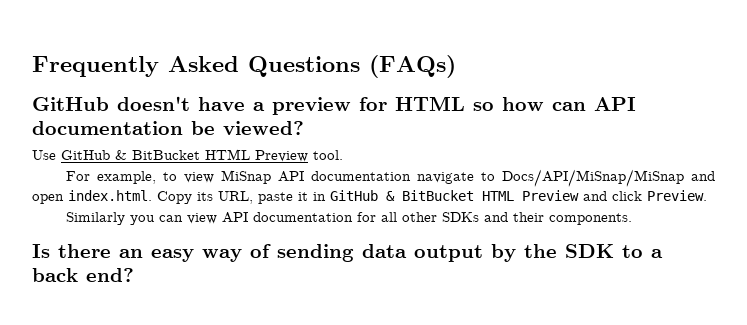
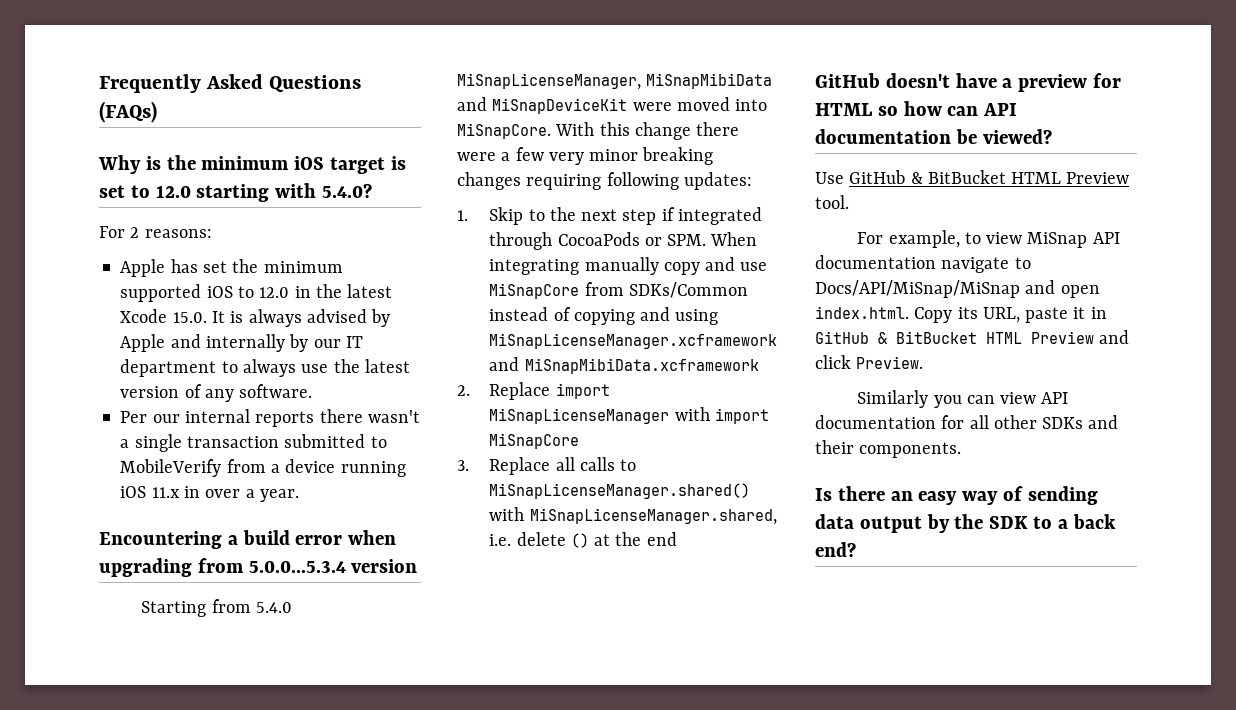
+ Why is the minimum iOS target is set to 12.0 starting with 5.4.0?
+ For 2 reasons:
+ Apple has set the minimum supported iOS to 12.0 in the latest Xcode 15.0. It is always advised by Apple and internally by our IT department to always use the latest version of any software.
+ Per our internal reports there wasn't a single transaction submitted to MobileVerify from a device running iOS 11.x in over a year.
+ Encountering a build error when upgrading from 5.0.0...5.3.4 version
+ Starting from 5.4.0 MiSnapLicenseManager, MiSnapMibiData and MiSnapDeviceKit were moved into MiSnapCore. With this change there were a few very minor breaking changes requiring following updates:
+ 1. Skip to the next step if integrated through CocoaPods or SPM. When integrating manually copy and use MiSnapCore from SDKs/Common instead of copying and using MiSnapLicenseManager.xcframework and MiSnapMibiData.xcframework
+ 2. Replace import MiSnapLicenseManager with import MiSnapCore
+ 3. Replace all calls to MiSnapLicenseManager.shared() with MiSnapLicenseManager.shared, i.e. delete () at the end

